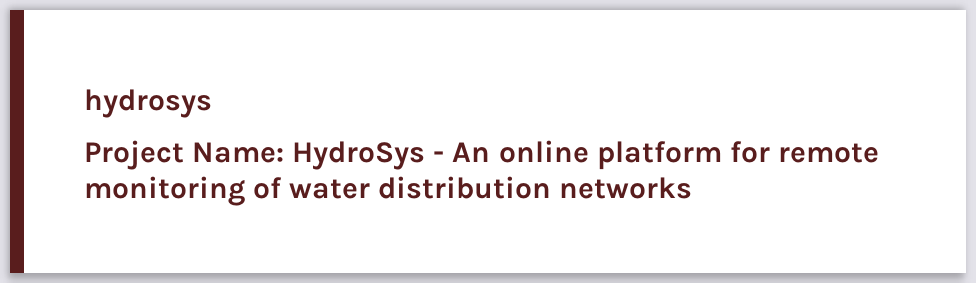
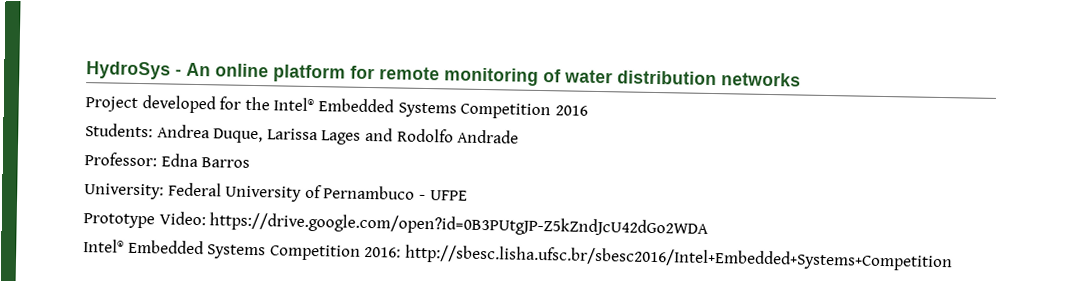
- hydrosys
- Project Name: HydroSys - An online platform for remote monitoring of water distribution networks
+ HydroSys - An online platform for remote monitoring of water distribution networks
+ Project developed for the Intel® Embedded Systems Competition 2016
+ Students: Andrea Duque, Larissa Lages and Rodolfo Andrade
+ Professor: Edna Barros
+ University: Federal University of Pernambuco - UFPE
+ Prototype Video: https://drive.google.com/open?id=0B3PUtgJP-Z5kZndJcU42dGo2WDA
+ Intel® Embedded Systems Competition 2016: http://sbesc.lisha.ufsc.br/sbesc2016/Intel+Embedded+Systems+Competition

